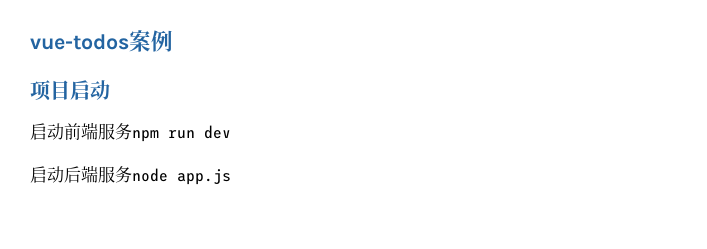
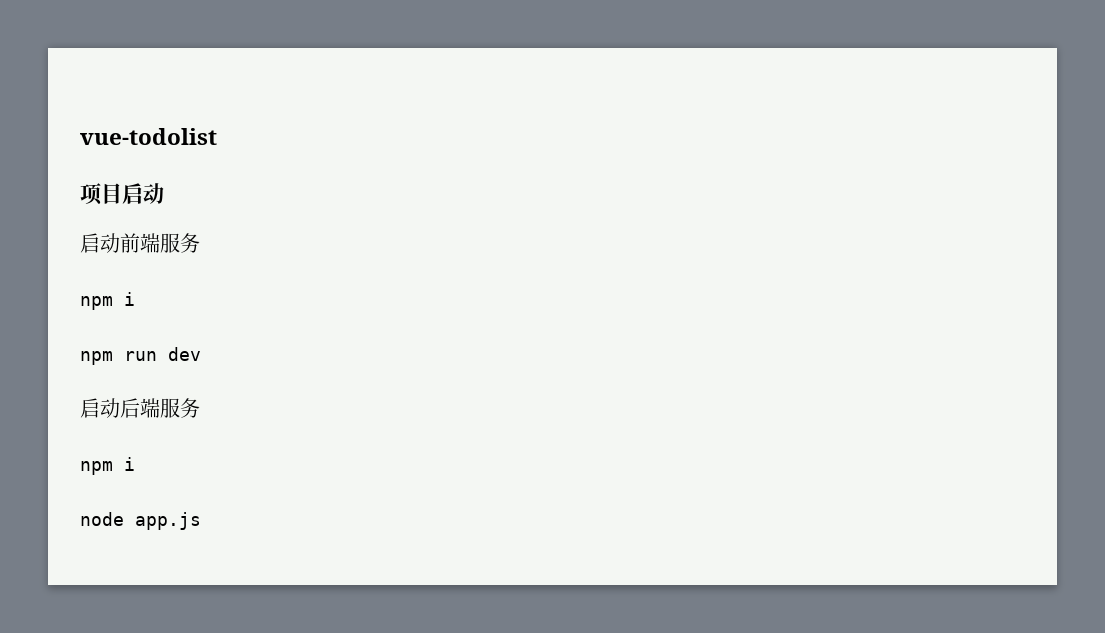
- vue-todos案例
+ vue-todolist
- 启动前端服务npm run dev
+ 启动前端服务
+ npm i
+ npm run dev
- 启动后端服务node app.js
+ 启动后端服务
+ npm i
+ node app.js

